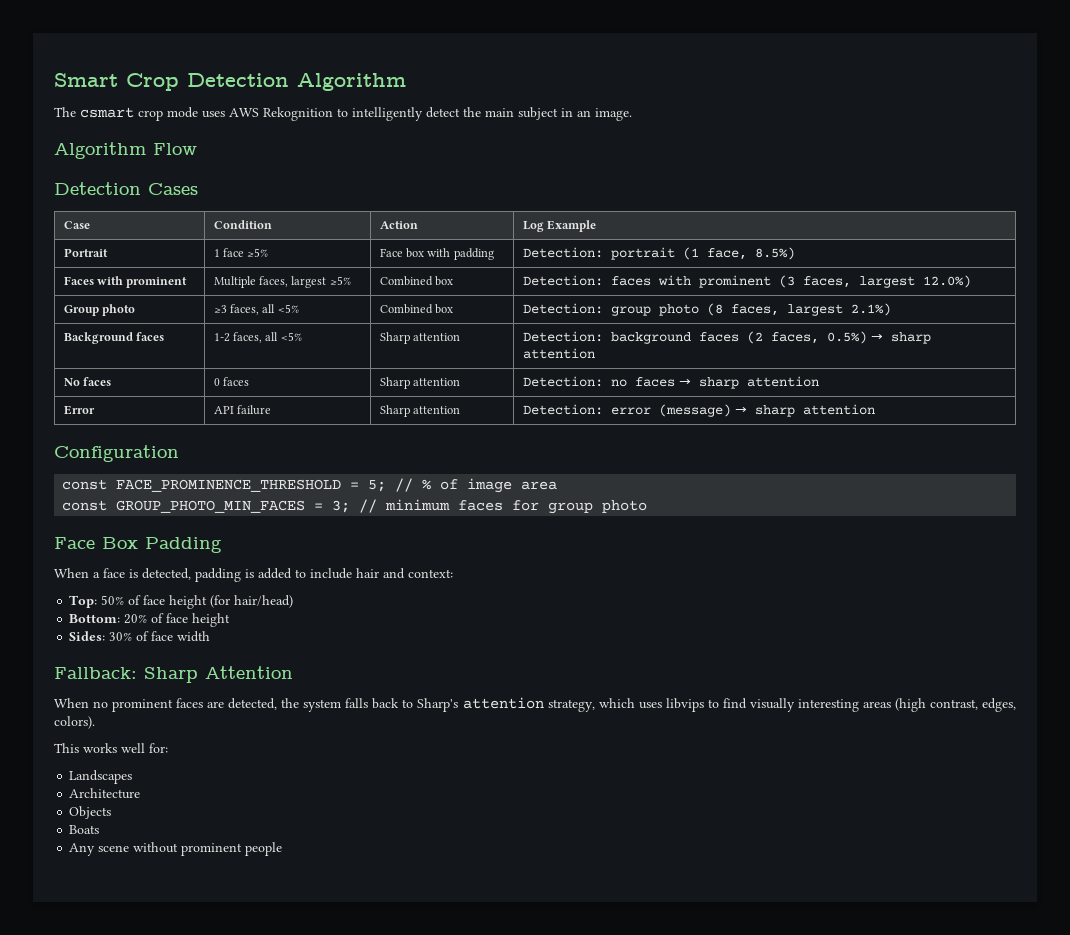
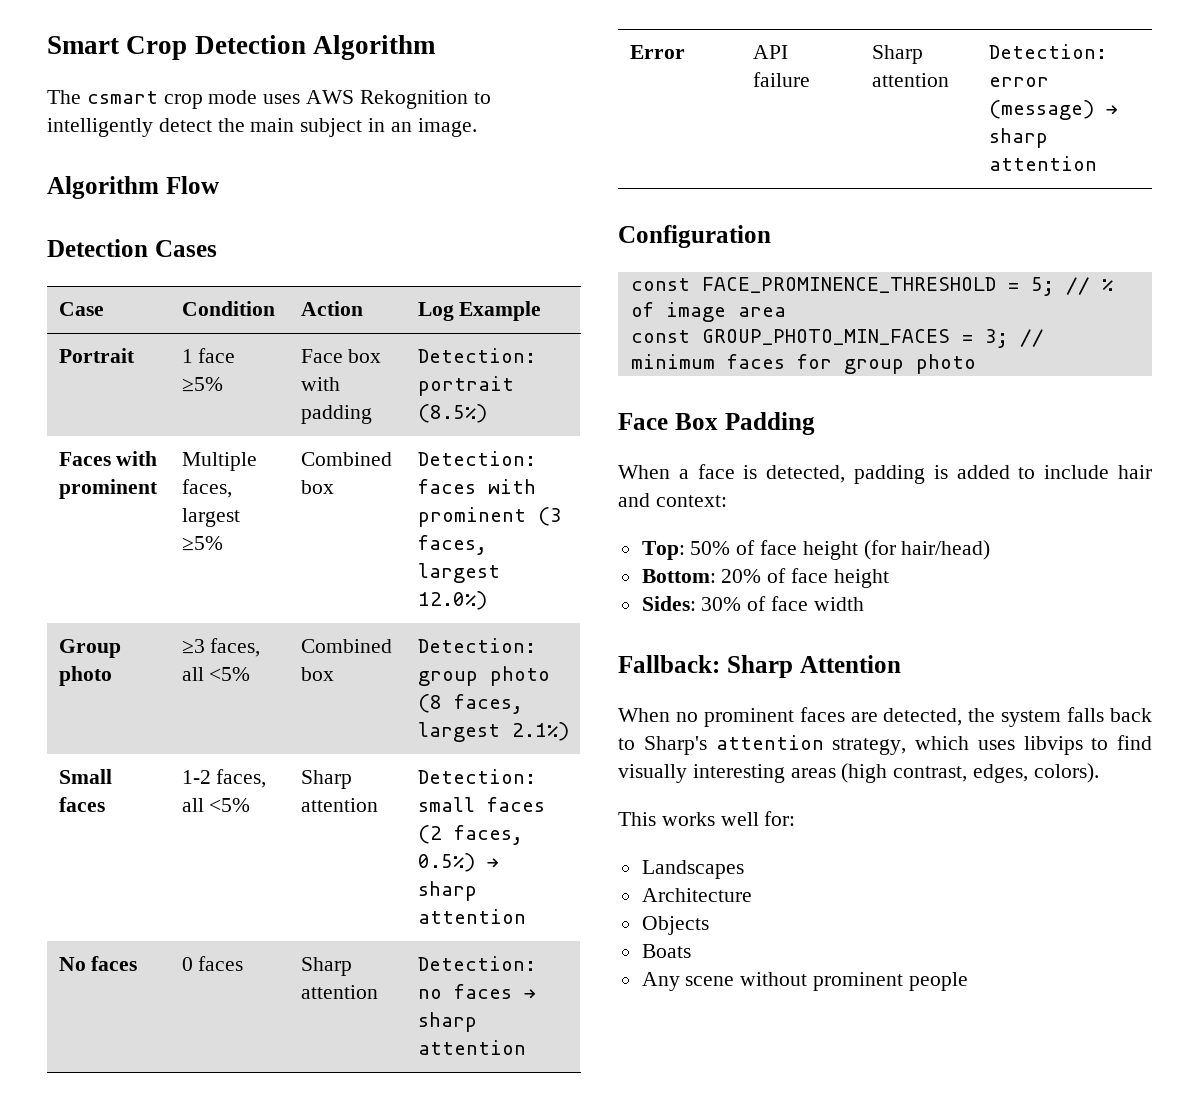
- Portrait | 1 face ≥5% | Face box with padding | Detection: portrait (1 face, 8.5%)
+ Portrait | 1 face ≥5% | Face box with padding | Detection: portrait (8.5%)
- Background faces | 1-2 faces, all <5% | Sharp attention | Detection: background faces (2 faces, 0.5%) → sharp attention
+ Small faces | 1-2 faces, all <5% | Sharp attention | Detection: small faces (2 faces, 0.5%) → sharp attention

